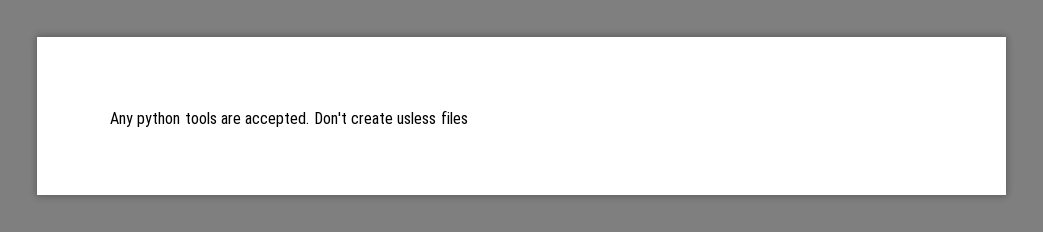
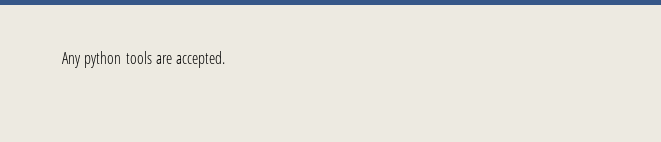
- Don't create usless files

